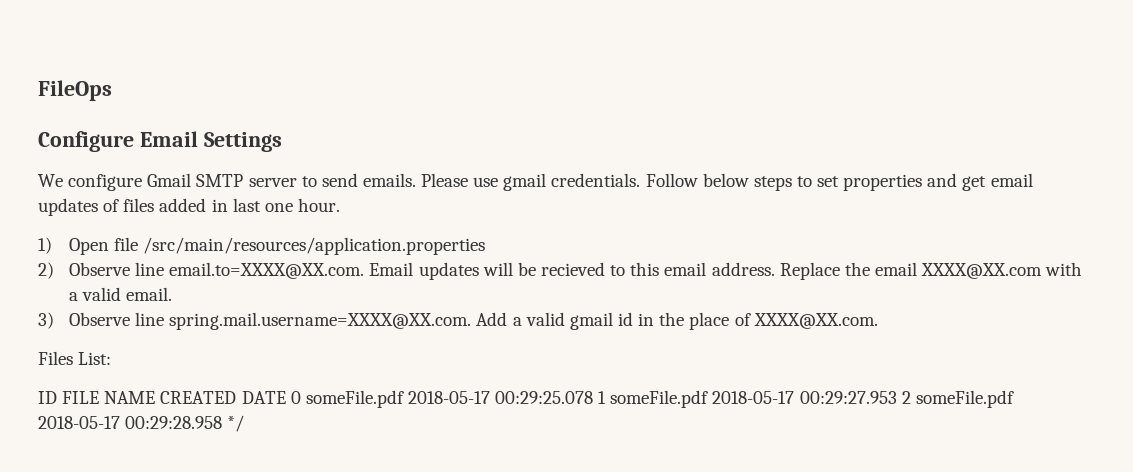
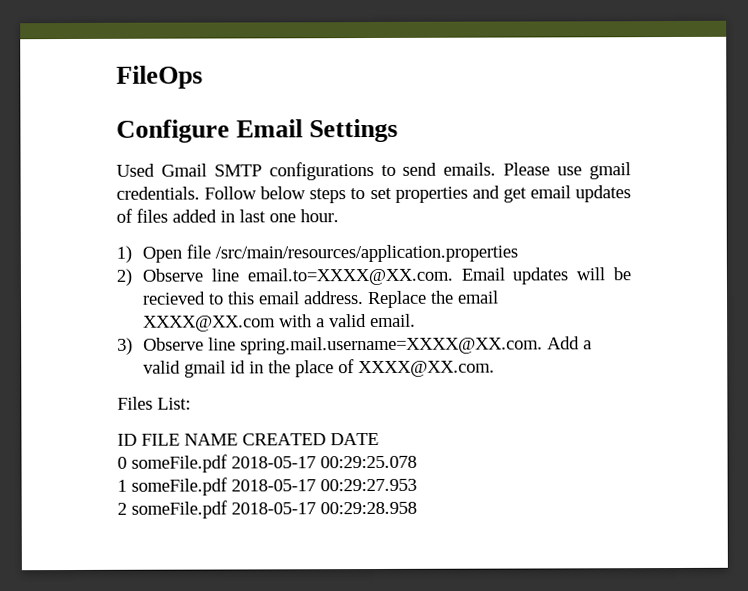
- We configure Gmail SMTP server to send emails.
+ Used Gmail SMTP configurations to send emails.
- ID FILE NAME CREATED DATE 0 someFile.pdf 2018-05-17 00:29:25.078 1 someFile.pdf 2018-05-17 00:29:27.953 2 someFile.pdf 2018-05-17 00:29:28.958 */
+ ID FILE NAME CREATED DATE
+ 0 someFile.pdf 2018-05-17 00:29:25.078
+ 1 someFile.pdf 2018-05-17 00:29:27.953
+ 2 someFile.pdf 2018-05-17 00:29:28.958

